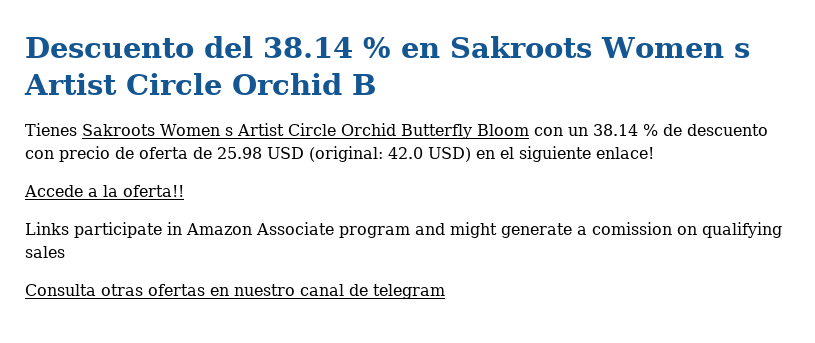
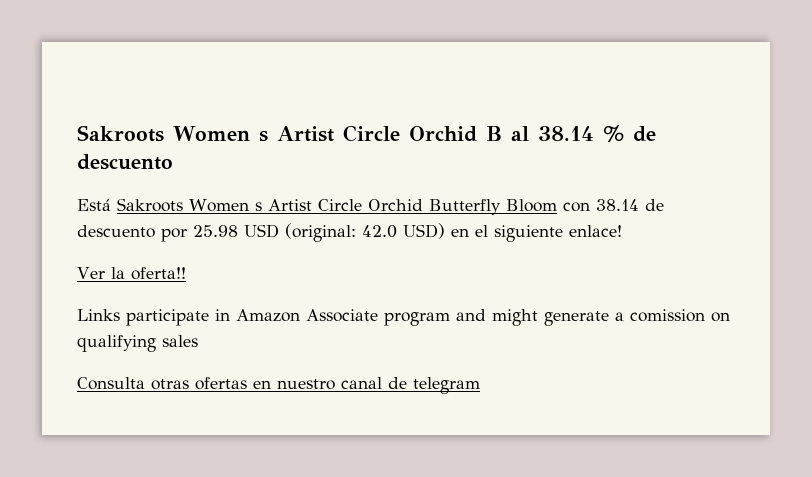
- Descuento del 38.14 % en Sakroots Women s Artist Circle Orchid B
- Tienes Sakroots Women s Artist Circle Orchid Butterfly Bloom con un 38.14 % de descuento con precio de oferta de 25.98 USD (original: 42.0 USD) en el siguiente enlace!
+ Sakroots Women s Artist Circle Orchid B al 38.14 % de descuento
+ Está Sakroots Women s Artist Circle Orchid Butterfly Bloom con 38.14 de descuento por 25.98 USD (original: 42.0 USD) en el siguiente enlace!
- Accede a la oferta!!
+ Ver la oferta!!

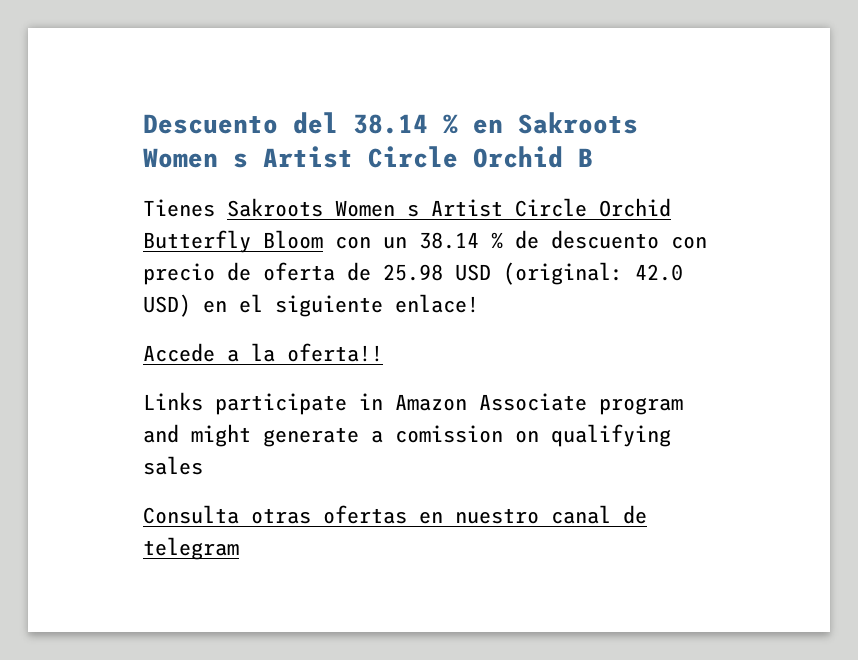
- Sakroots Women s Artist Circle Orchid B al 38.14 % de descuento
- Está Sakroots Women s Artist Circle Orchid Butterfly Bloom con 38.14 de descuento por 25.98 USD (original: 42.0 USD) en el siguiente enlace!
+ Descuento del 38.14 % en Sakroots Women s Artist Circle Orchid B
+ Tienes Sakroots Women s Artist Circle Orchid Butterfly Bloom con un 38.14 % de descuento con precio de oferta de 25.98 USD (original: 42.0 USD) en el siguiente enlace!
- Ver la oferta!!
+ Accede a la oferta!!

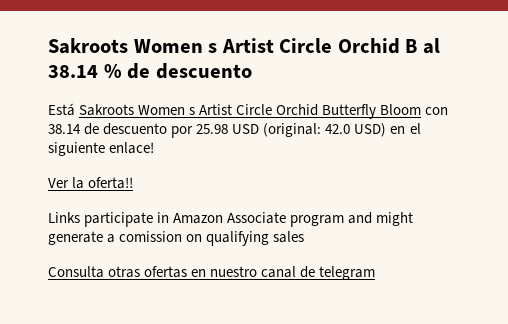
- Descuento del 38.14 % en Sakroots Women s Artist Circle Orchid B
- Tienes Sakroots Women s Artist Circle Orchid Butterfly Bloom con un 38.14 % de descuento con precio de oferta de 25.98 USD (original: 42.0 USD) en el siguiente enlace!
+ Sakroots Women s Artist Circle Orchid B al 38.14 % de descuento
+ Está Sakroots Women s Artist Circle Orchid Butterfly Bloom con 38.14 de descuento por 25.98 USD (original: 42.0 USD) en el siguiente enlace!
- Accede a la oferta!!
+ Ver la oferta!!

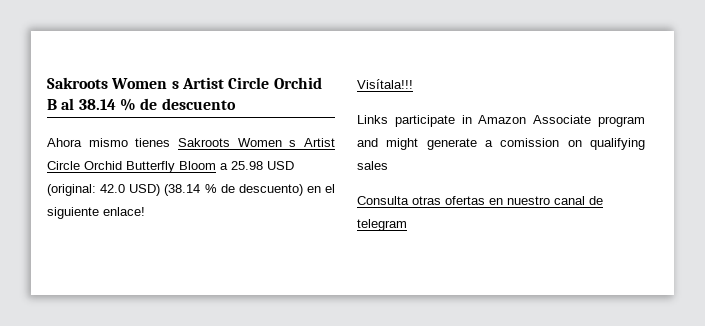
- Está Sakroots Women s Artist Circle Orchid Butterfly Bloom con 38.14 de descuento por 25.98 USD (original: 42.0 USD) en el siguiente enlace!
+ Ahora mismo tienes Sakroots Women s Artist Circle Orchid Butterfly Bloom a 25.98 USD (original: 42.0 USD) (38.14 % de descuento) en el siguiente enlace!
- Ver la oferta!!
+ Visítala!!!

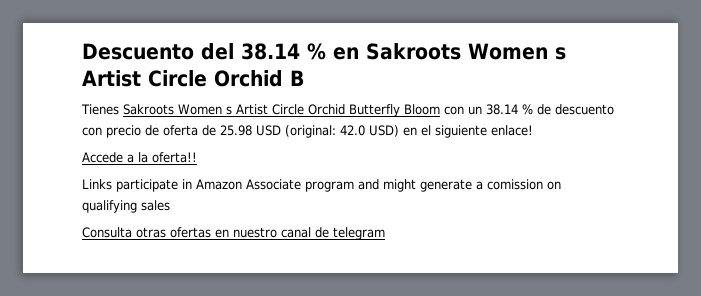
- Sakroots Women s Artist Circle Orchid B al 38.14 % de descuento
- Ahora mismo tienes Sakroots Women s Artist Circle Orchid Butterfly Bloom a 25.98 USD (original: 42.0 USD) (38.14 % de descuento) en el siguiente enlace!
+ Descuento del 38.14 % en Sakroots Women s Artist Circle Orchid B
+ Tienes Sakroots Women s Artist Circle Orchid Butterfly Bloom con un 38.14 % de descuento con precio de oferta de 25.98 USD (original: 42.0 USD) en el siguiente enlace!
- Visítala!!!
+ Accede a la oferta!!

